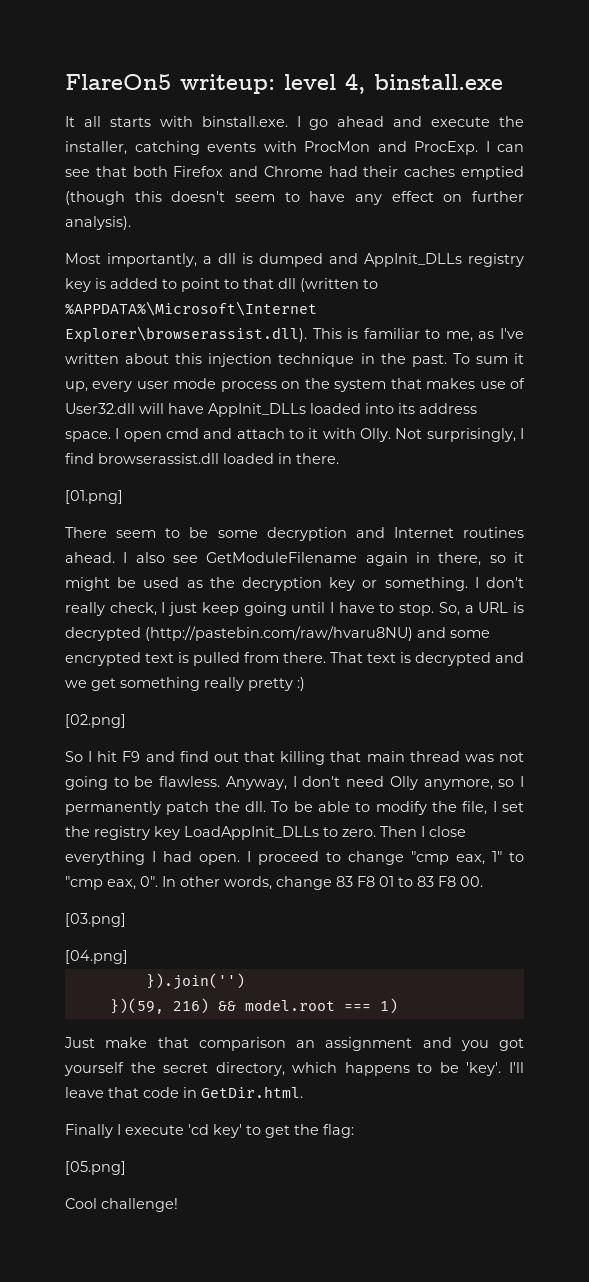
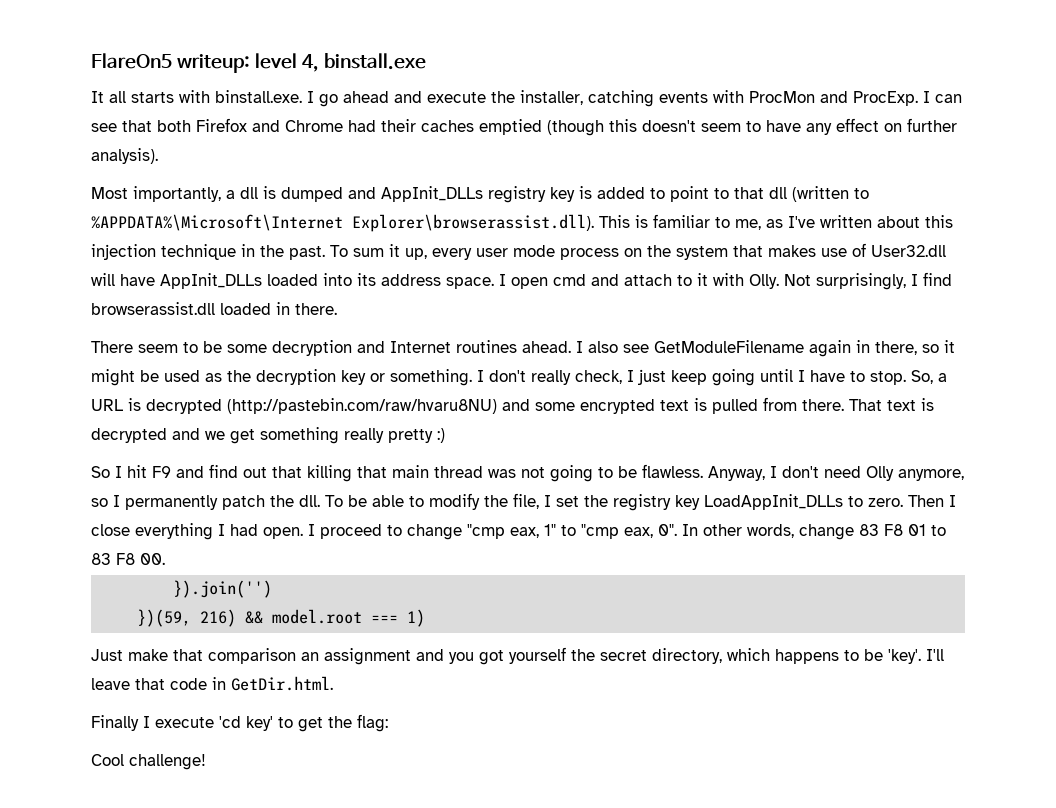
- [01.png]
- [02.png]
- [03.png]
- [04.png]
- [05.png]

